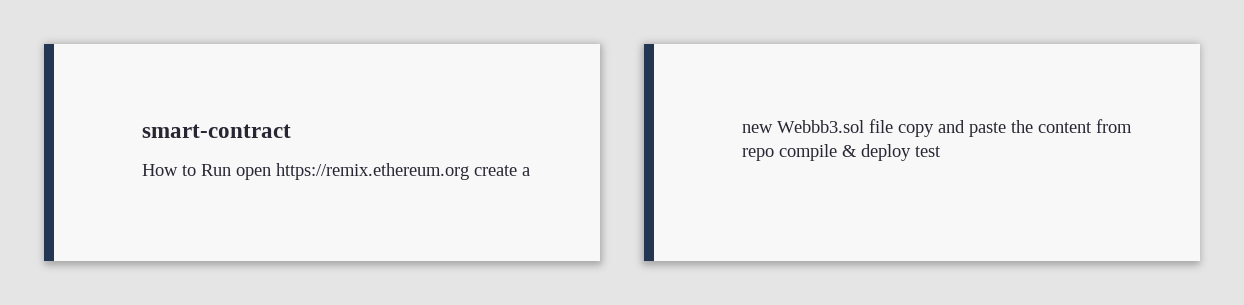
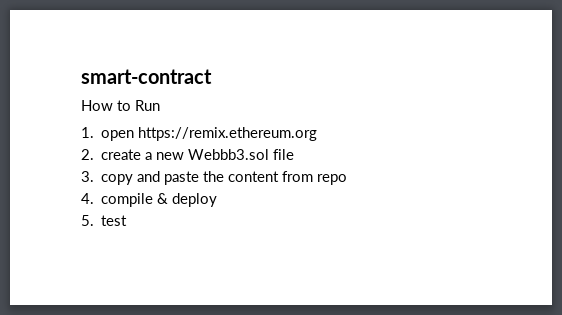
- How to Run open https://remix.ethereum.org create a new Webbb3.sol file copy and paste the content from repo compile & deploy test
+ How to Run
+ 1. open https://remix.ethereum.org
+ 2. create a new Webbb3.sol file
+ 3. copy and paste the content from repo
+ 4. compile & deploy
+ 5. test

